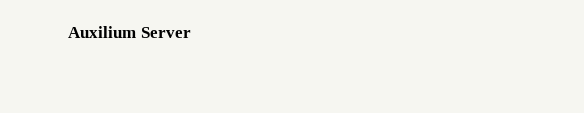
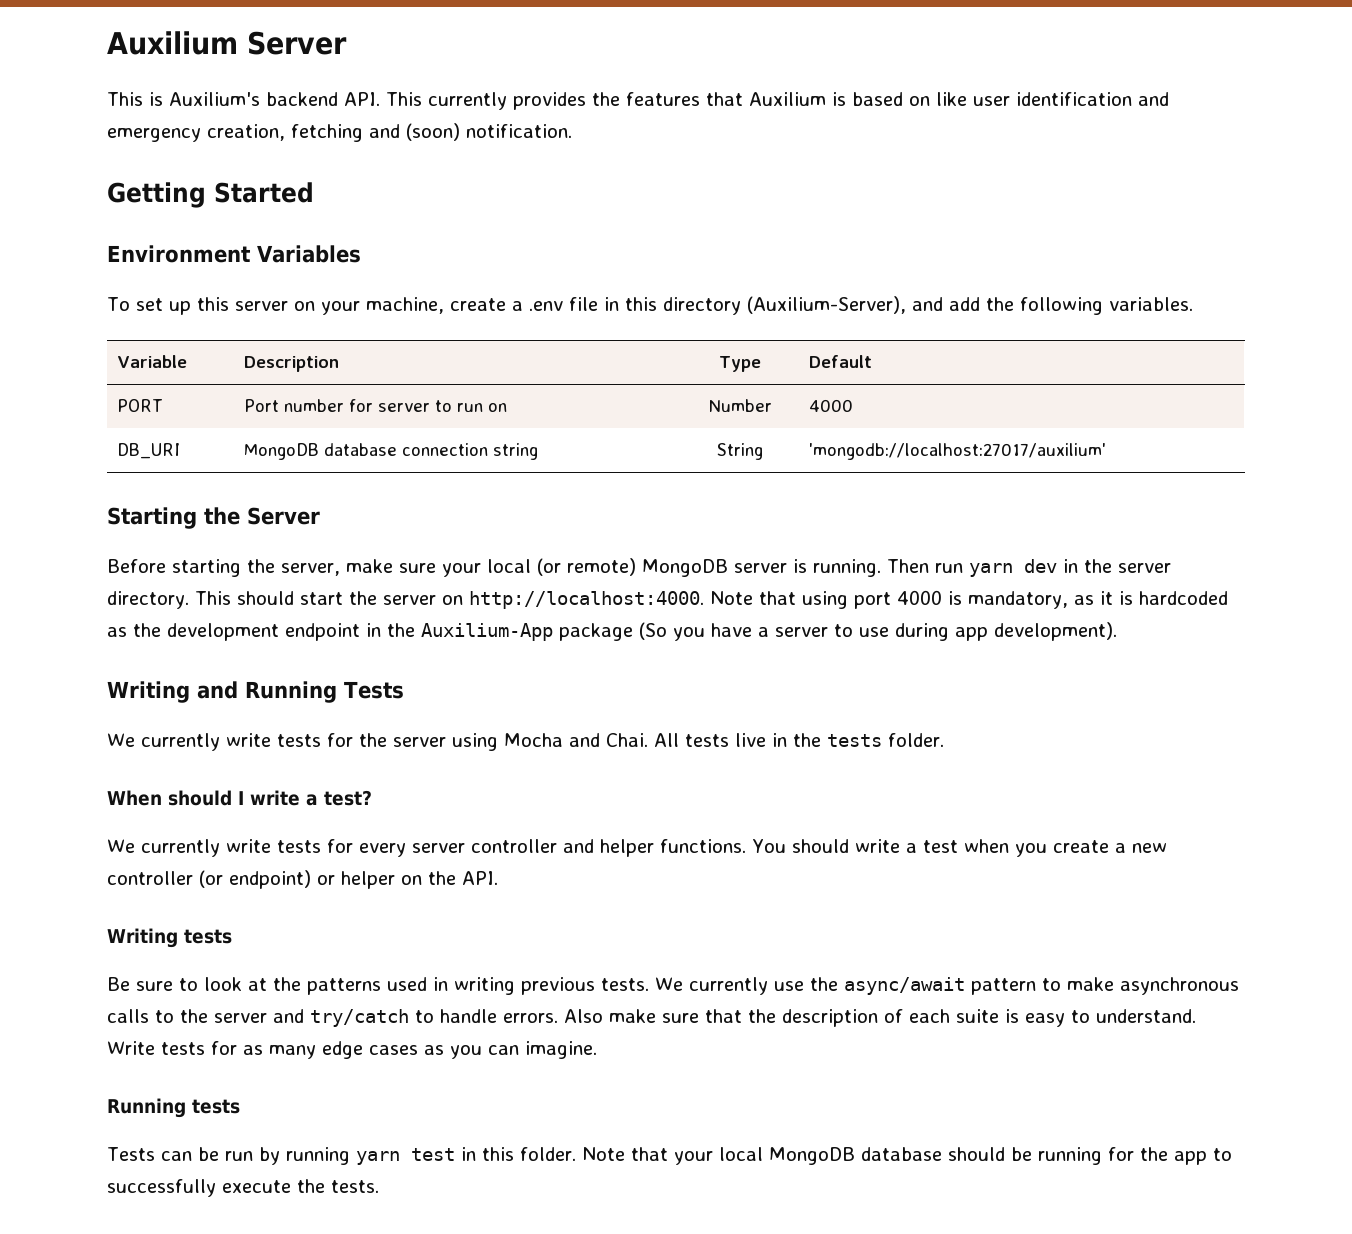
+ This is Auxilium's backend API. This currently provides the features that Auxilium is based on like user identification and emergency creation, fetching and (soon) notification.
+ Getting Started
+ Environment Variables
+ To set up this server on your machine, create a .env file in this directory (Auxilium-Server), and add the following variables.
+ Variable | Description | Type | Default
+ PORT | Port number for server to run on | Number | 4000
+ DB_URI | MongoDB database connection string | String | 'mongodb://localhost:27017/auxilium'
+ Starting the Server
+ Before starting the server, make sure your local (or remote) MongoDB server is running. Then run yarn dev in the server directory. This should start the server on http://localhost:4000. Note that using port 4000 is mandatory, as it is hardcoded as the development endpoint in the Auxilium-App package (So you have a server to use during app development).
+ Writing and Running Tests
+ We currently write tests for the server using Mocha and Chai. All tests live in the tests folder.
+ When should I write a test?
+ We currently write tests for every server controller and helper functions. You should write a test when you create a new controller (or endpoint) or helper on the API.
+ Writing tests
+ Be sure to look at the patterns used in writing previous tests. We currently use the async/await pattern to make asynchronous calls to the server and try/catch to handle errors. Also make sure that the description of each suite is easy to understand. Write tests for as many edge cases as you can imagine.
+ Running tests
+ Tests can be run by running yarn test in this folder. Note that your local MongoDB database should be running for the app to successfully execute the tests.

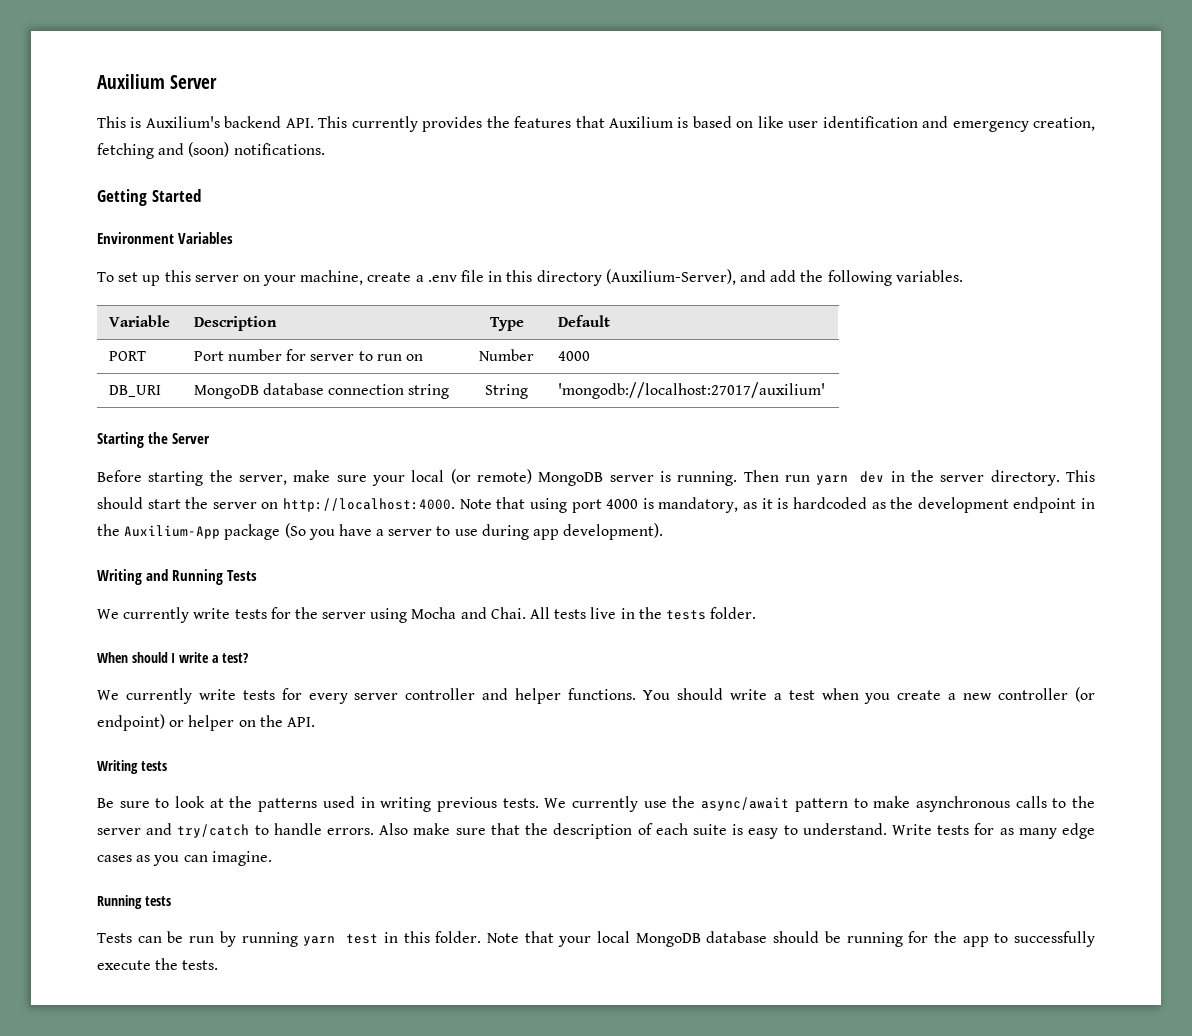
- This is Auxilium's backend API. This currently provides the features that Auxilium is based on like user identification and emergency creation, fetching and (soon) notification.
+ This is Auxilium's backend API. This currently provides the features that Auxilium is based on like user identification and emergency creation, fetching and (soon) notifications.

